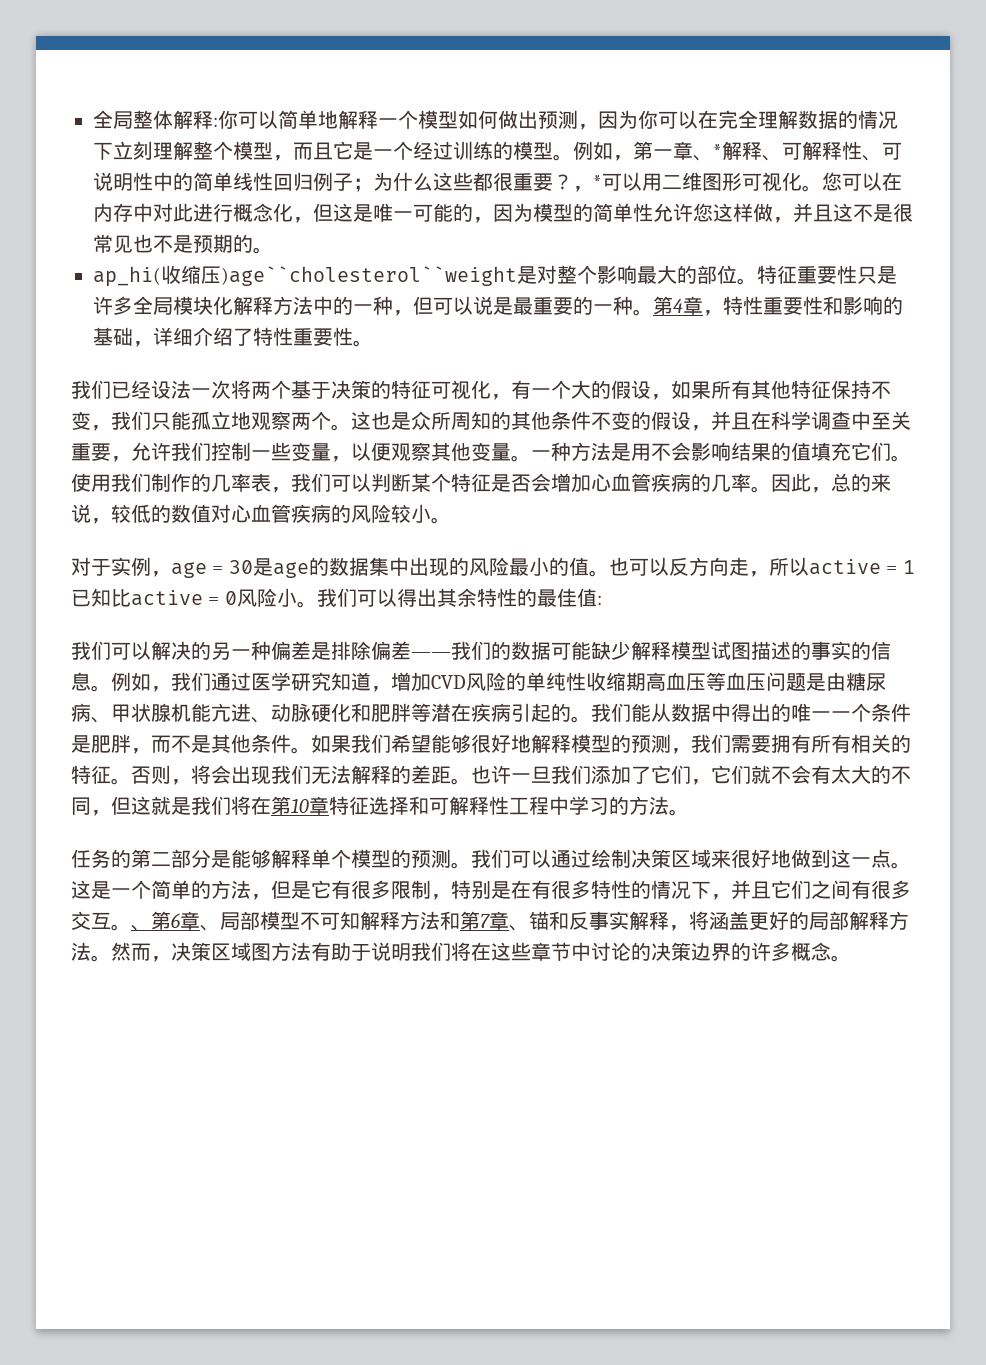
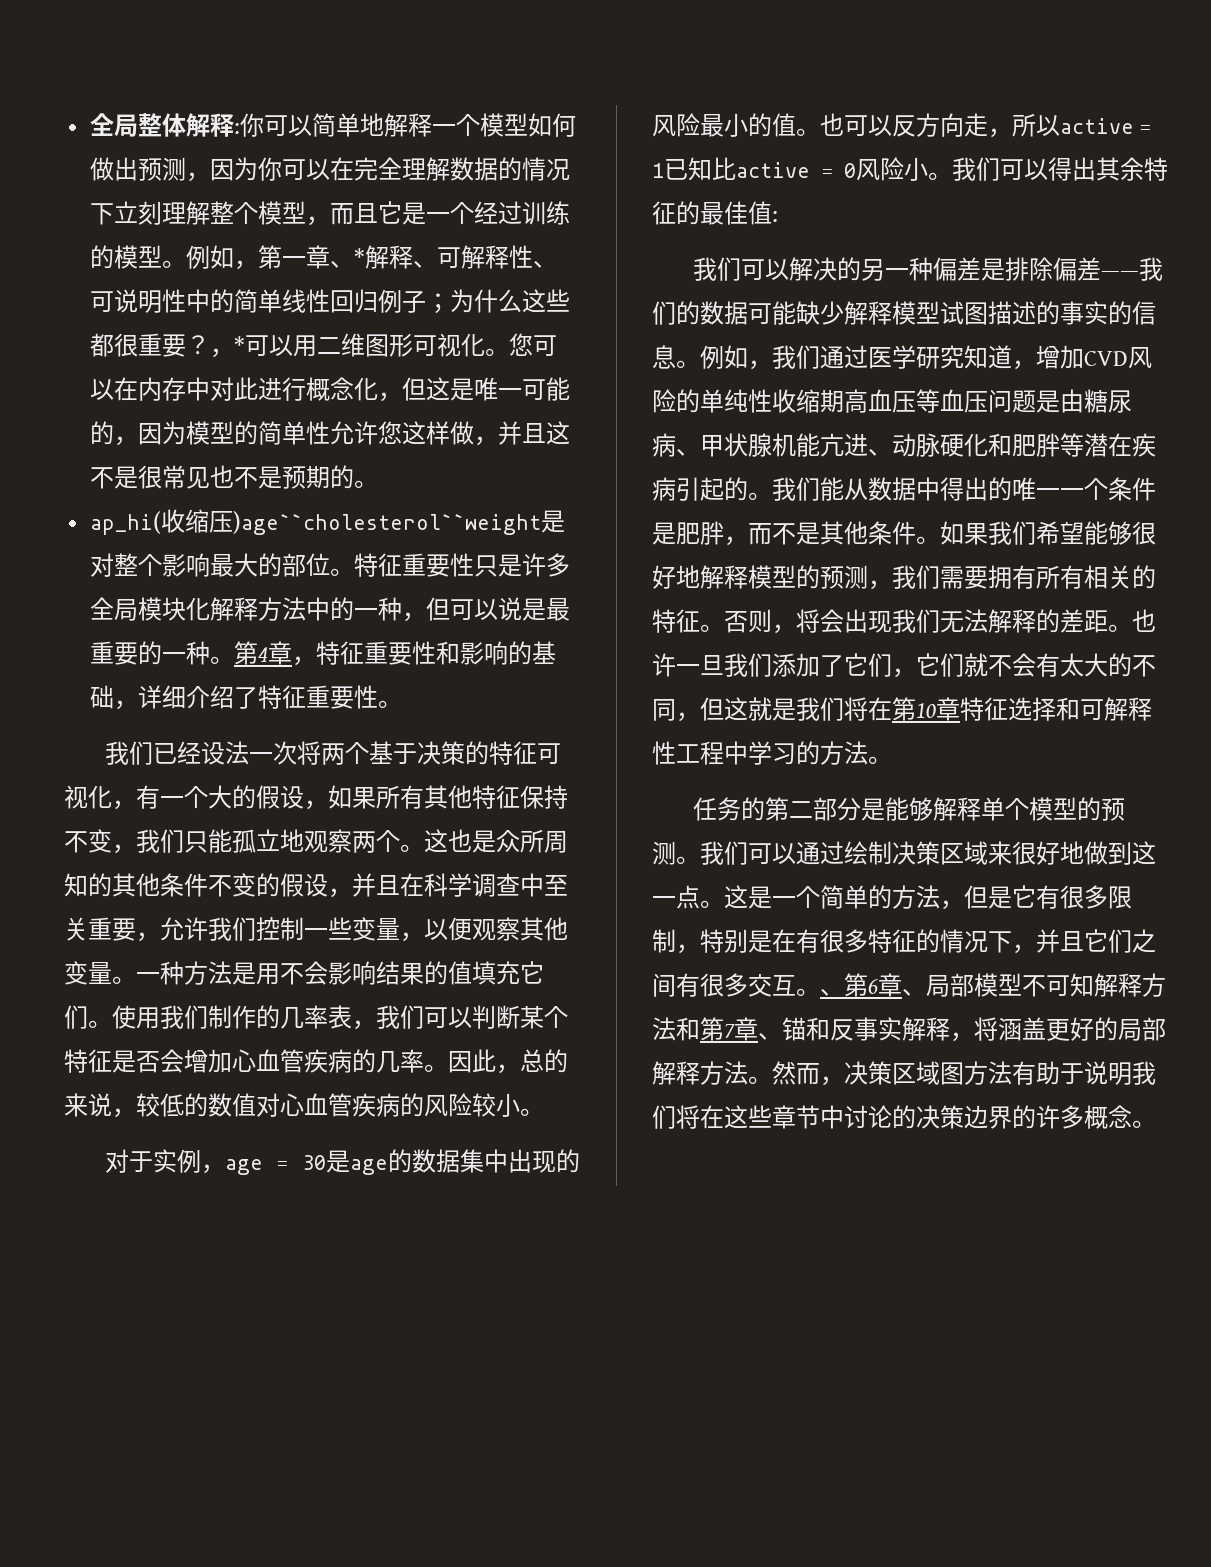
- 第4章，特性重要性和影响的基础，详细介绍了特性重要性。
+ 第4章，特征重要性和影响的基础，详细介绍了特征重要性。
- 我们可以得出其余特性的最佳值:
+ 我们可以得出其余特征的最佳值:
- 这是一个简单的方法，但是它有很多限制，特别是在有很多特性的情况下，并且它们之间有很多交互。
+ 这是一个简单的方法，但是它有很多限制，特别是在有很多特征的情况下，并且它们之间有很多交互。

